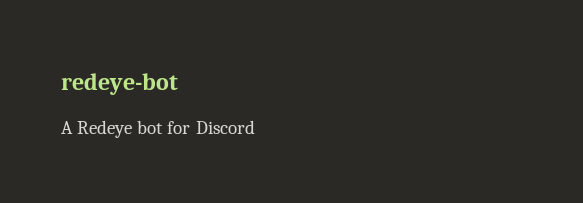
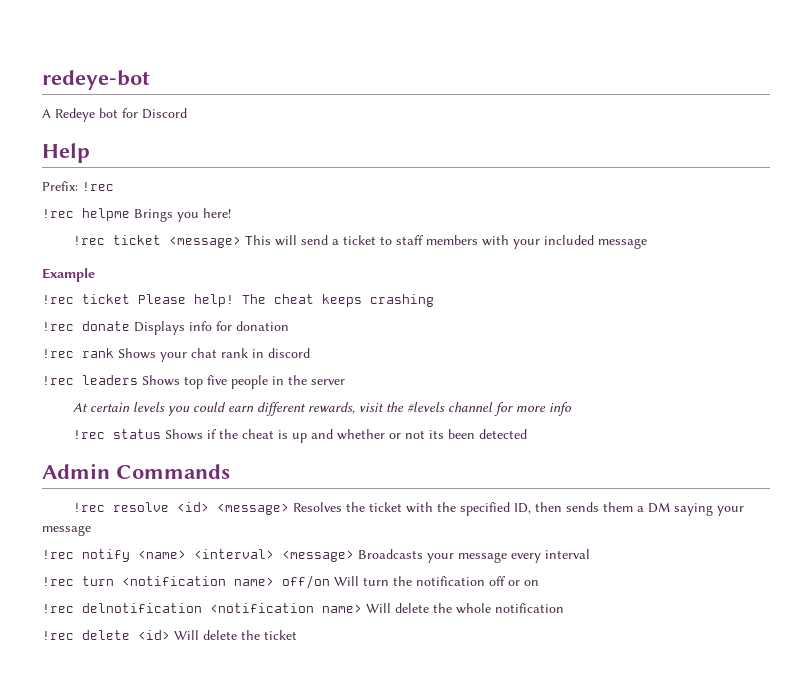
+ Help
+ Prefix: !rec
+ !rec helpme Brings you here!
+ !rec ticket <message> This will send a ticket to staff members with your included message
+ Example
+ !rec ticket Please help! The cheat keeps crashing
+ !rec donate Displays info for donation
+ !rec rank Shows your chat rank in discord
+ !rec leaders Shows top five people in the server
+ At certain levels you could earn different rewards, visit the #levels channel for more info
+ !rec status Shows if the cheat is up and whether or not its been detected
+ Admin Commands
+ !rec resolve <id> <message> Resolves the ticket with the specified ID, then sends them a DM saying your message
+ !rec notify <name> <interval> <message> Broadcasts your message every interval
+ !rec turn <notification name> off/on Will turn the notification off or on
+ !rec delnotification <notification name> Will delete the whole notification
+ !rec delete <id> Will delete the ticket

